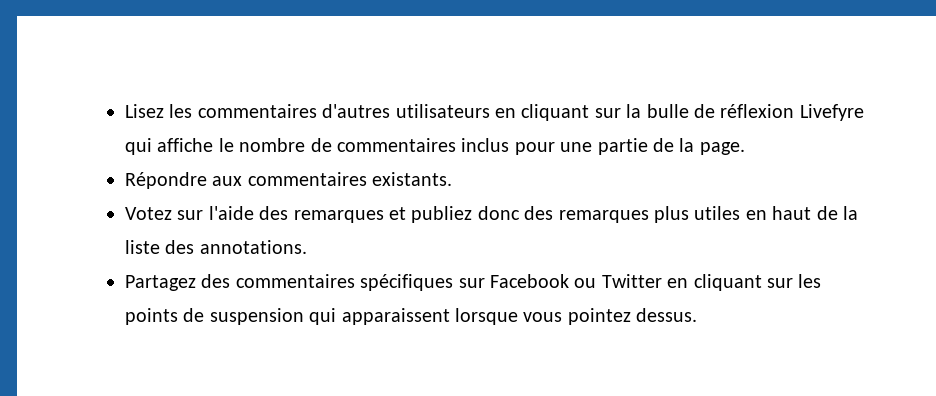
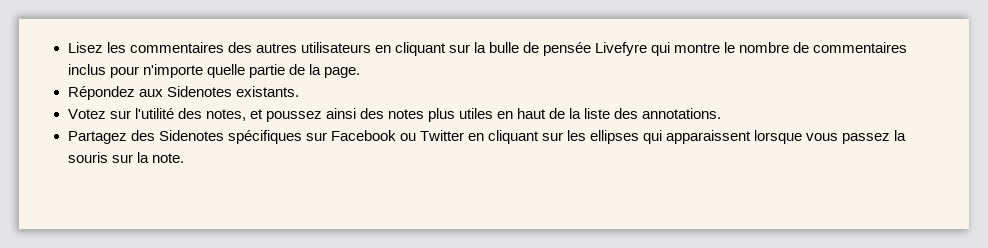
- Lisez les commentaires d'autres utilisateurs en cliquant sur la bulle de réflexion Livefyre qui affiche le nombre de commentaires inclus pour une partie de la page.
+ Lisez les commentaires des autres utilisateurs en cliquant sur la bulle de pensée Livefyre qui montre le nombre de commentaires inclus pour n'importe quelle partie de la page.
- Répondre aux commentaires existants.
+ Répondez aux Sidenotes existants.
- Votez sur l'aide des remarques et publiez donc des remarques plus utiles en haut de la liste des annotations.
+ Votez sur l'utilité des notes, et poussez ainsi des notes plus utiles en haut de la liste des annotations.
- Partagez des commentaires spécifiques sur Facebook ou Twitter en cliquant sur les points de suspension qui apparaissent lorsque vous pointez dessus.
+ Partagez des Sidenotes spécifiques sur Facebook ou Twitter en cliquant sur les ellipses qui apparaissent lorsque vous passez la souris sur la note.

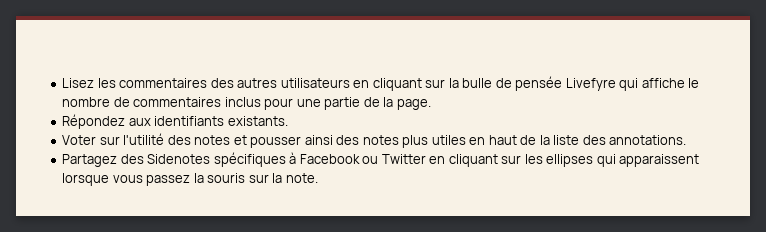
- Lisez les commentaires des autres utilisateurs en cliquant sur la bulle de pensée Livefyre qui montre le nombre de commentaires inclus pour n'importe quelle partie de la page.
+ Lisez les commentaires des autres utilisateurs en cliquant sur la bulle de pensée Livefyre qui affiche le nombre de commentaires inclus pour une partie de la page.
- Répondez aux Sidenotes existants.
+ Répondez aux identifiants existants.
- Votez sur l'utilité des notes, et poussez ainsi des notes plus utiles en haut de la liste des annotations.
+ Voter sur l'utilité des notes et pousser ainsi des notes plus utiles en haut de la liste des annotations.
- Partagez des Sidenotes spécifiques sur Facebook ou Twitter en cliquant sur les ellipses qui apparaissent lorsque vous passez la souris sur la note.
+ Partagez des Sidenotes spécifiques à Facebook ou Twitter en cliquant sur les ellipses qui apparaissent lorsque vous passez la souris sur la note.

